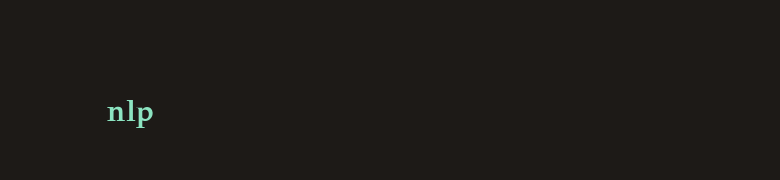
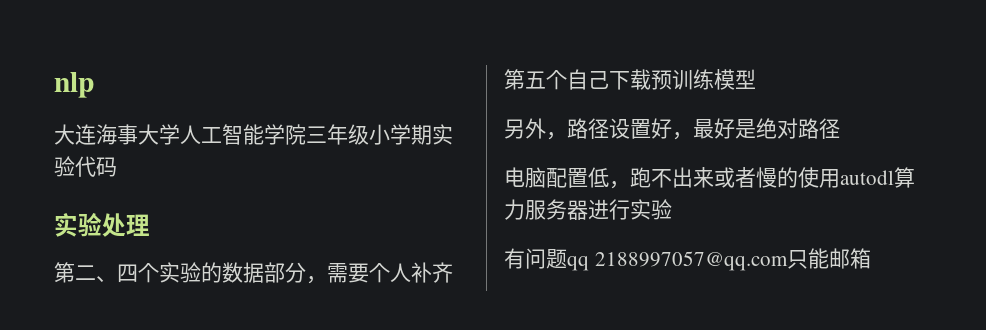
+ 大连海事大学人工智能学院三年级小学期实验代码
+ 实验处理
+ 第二、四个实验的数据部分，需要个人补齐第五个自己下载预训练模型
+ 另外，路径设置好，最好是绝对路径
+ 电脑配置低，跑不出来或者慢的使用autodl算力服务器进行实验
+ 有问题qq 2188997057@qq.com只能邮箱

